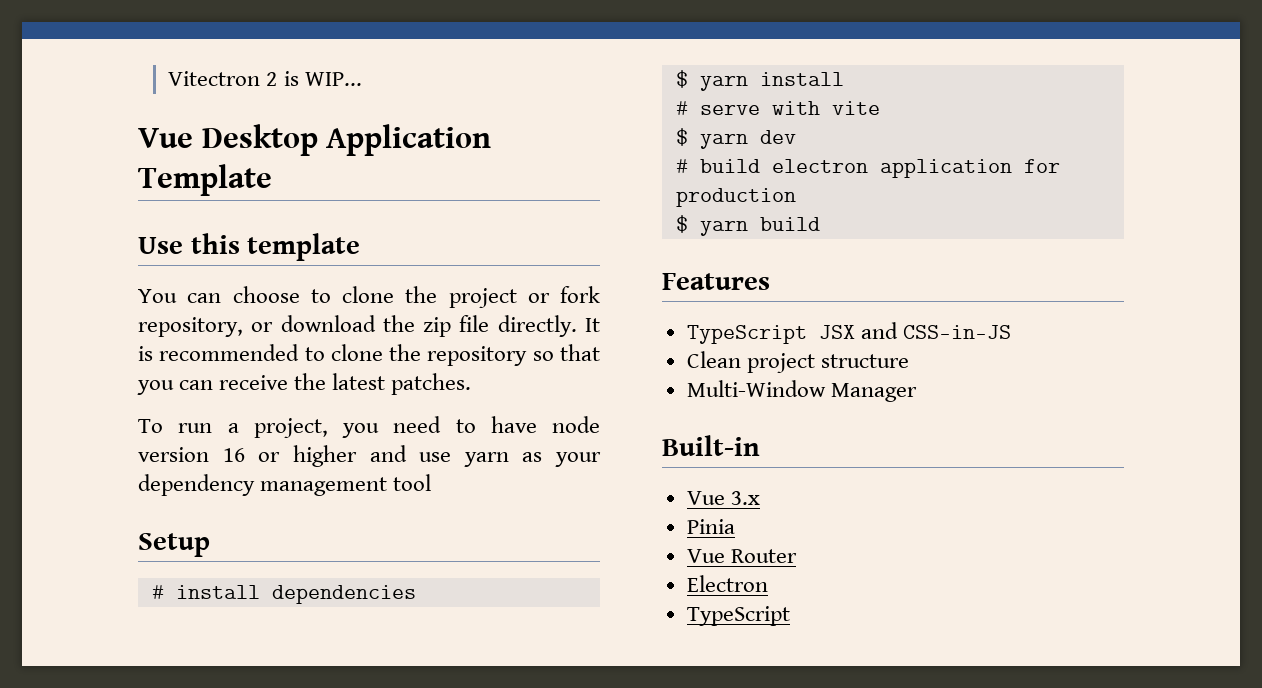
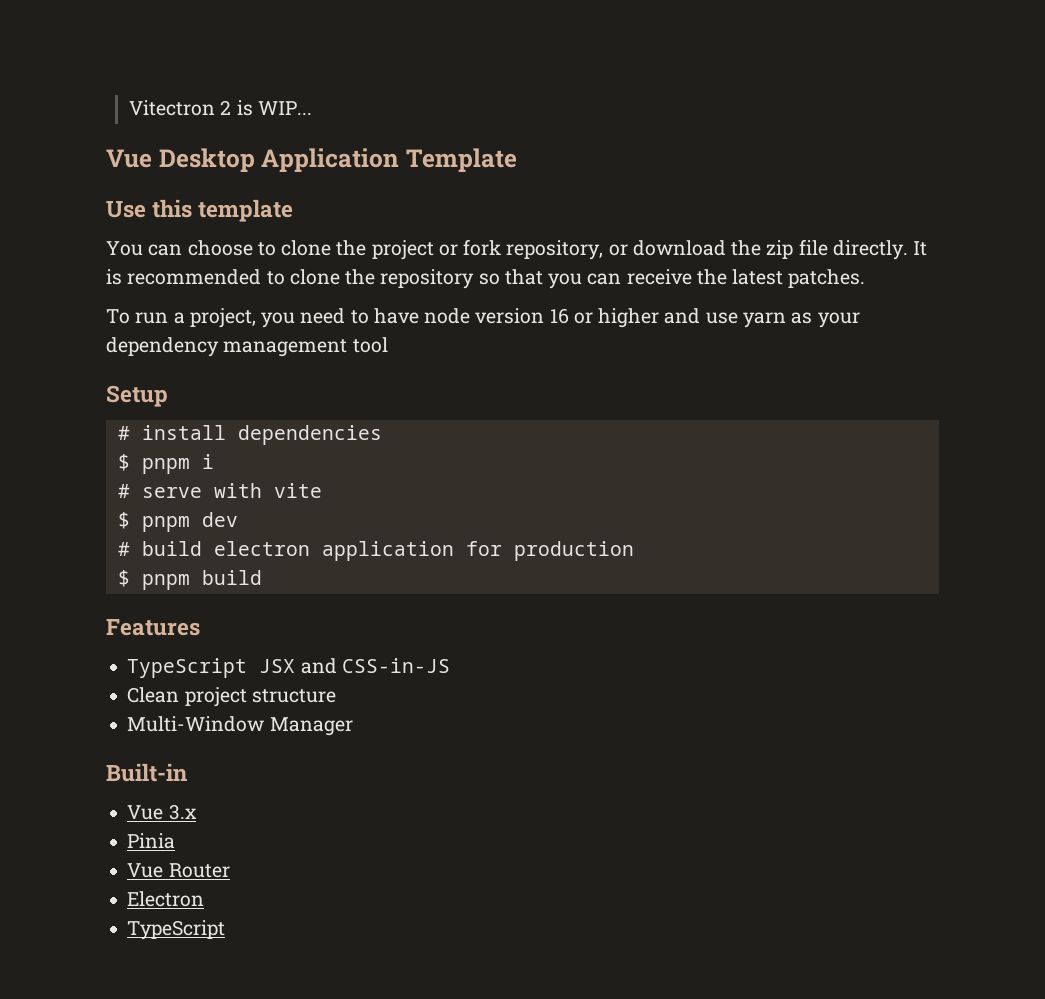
- $ yarn install
+ $ pnpm i
- $ yarn dev
+ $ pnpm dev
- $ yarn build
+ $ pnpm build

